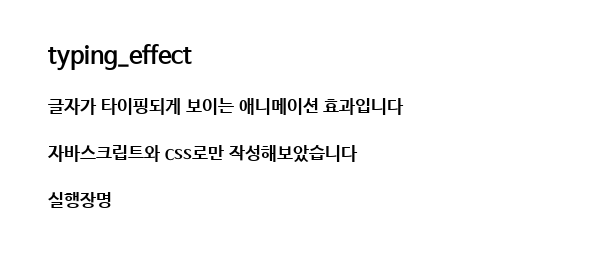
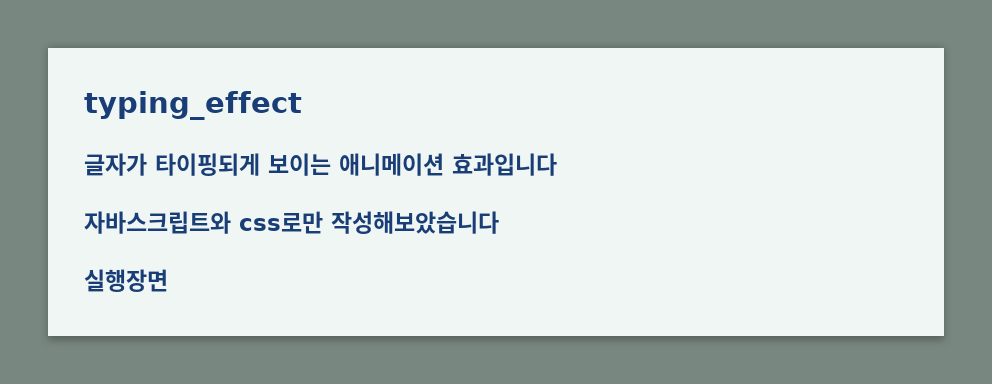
- 실행장명
+ 실행장면

